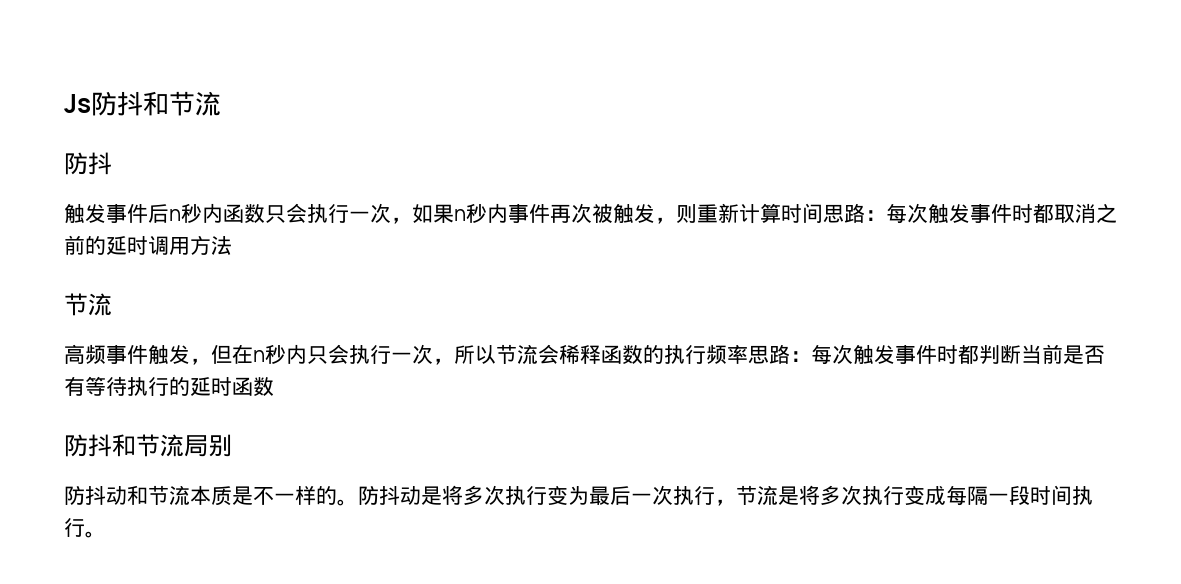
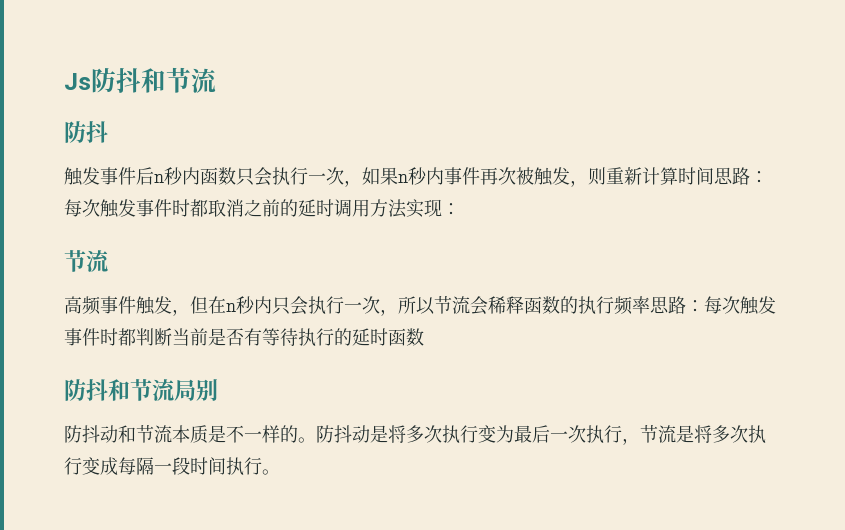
- 触发事件后n秒内函数只会执行一次，如果n秒内事件再次被触发，则重新计算时间思路：每次触发事件时都取消之前的延时调用方法
+ 触发事件后n秒内函数只会执行一次，如果n秒内事件再次被触发，则重新计算时间思路：每次触发事件时都取消之前的延时调用方法实现：

